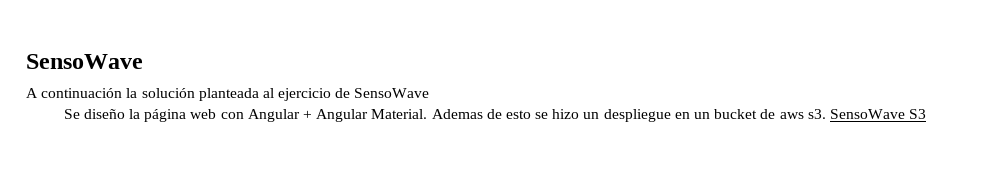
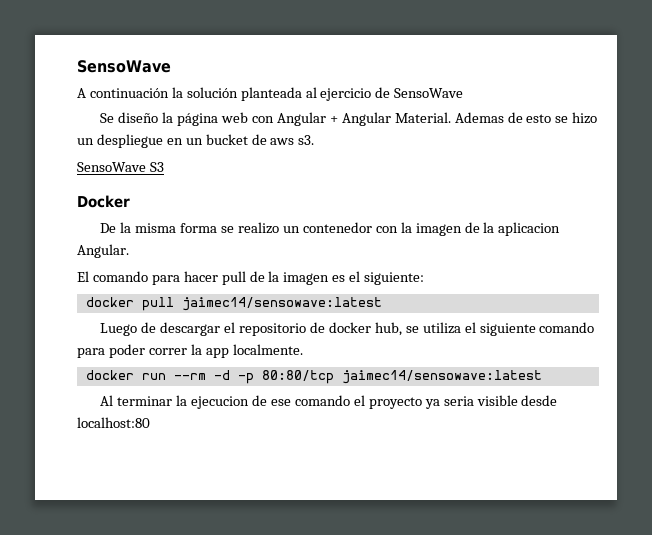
- Ademas de esto se hizo un despliegue en un bucket de aws s3. SensoWave S3
+ Ademas de esto se hizo un despliegue en un bucket de aws s3.
+ SensoWave S3
+ Docker
+ De la misma forma se realizo un contenedor con la imagen de la aplicacion Angular.
+ El comando para hacer pull de la imagen es el siguiente:
+ docker pull jaimec14/sensowave:latest
+ Luego de descargar el repositorio de docker hub, se utiliza el siguiente comando para poder correr la app localmente.
+ docker run --rm -d -p 80:80/tcp jaimec14/sensowave:latest
+ Al terminar la ejecucion de ese comando el proyecto ya seria visible desde localhost:80

